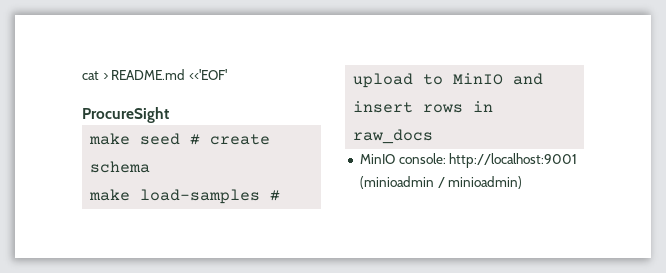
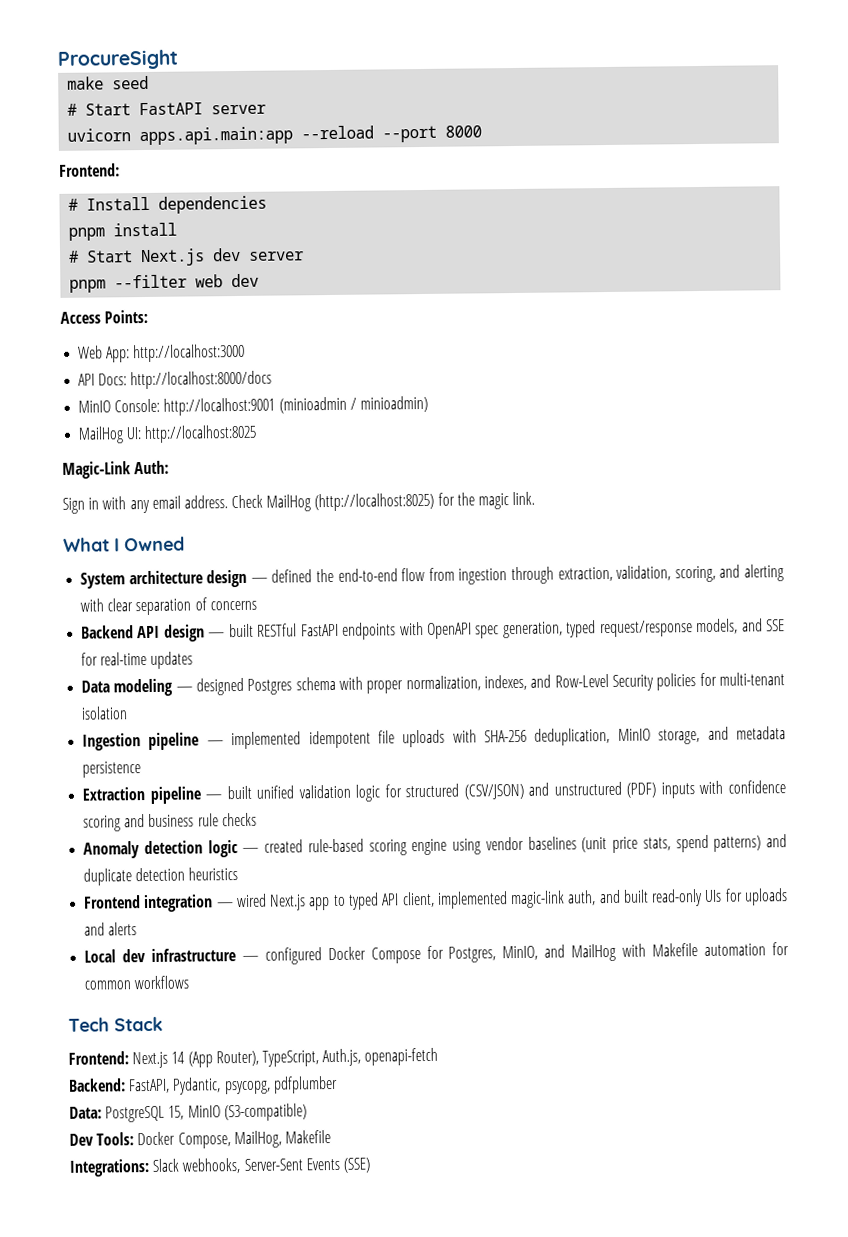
- cat > README.md <<'EOF'
- make seed # create schema
- make load-samples # upload to MinIO and insert rows in raw_docs
- MinIO console: http://localhost:9001 (minioadmin / minioadmin)
+ make seed
+ # Start FastAPI server
+ uvicorn apps.api.main:app --reload --port 8000
+ Frontend:
+ # Install dependencies
+ pnpm install
+ # Start Next.js dev server
+ pnpm --filter web dev
+ Access Points:
+ Web App: http://localhost:3000
+ API Docs: http://localhost:8000/docs
+ MinIO Console: http://localhost:9001 (minioadmin / minioadmin)
+ MailHog UI: http://localhost:8025
+ Magic-Link Auth:
+ Sign in with any email address. Check MailHog (http://localhost:8025) for the magic link.
+ What I Owned
+ System architecture design — defined the end-to-end flow from ingestion through extraction, validation, scoring, and alerting with clear separation of concerns
+ Backend API design — built RESTful FastAPI endpoints with OpenAPI spec generation, typed request/response models, and SSE for real-time updates
+ Data modeling — designed Postgres schema with proper normalization, indexes, and Row-Level Security policies for multi-tenant isolation
+ Ingestion pipeline — implemented idempotent file uploads with SHA-256 deduplication, MinIO storage, and metadata persistence
+ Extraction pipeline — built unified validation logic for structured (CSV/JSON) and unstructured (PDF) inputs with confidence scoring and business rule checks
+ Anomaly detection logic — created rule-based scoring engine using vendor baselines (unit price stats, spend patterns) and duplicate detection heuristics
+ Frontend integration — wired Next.js app to typed API client, implemented magic-link auth, and built read-only UIs for uploads and alerts
+ Local dev infrastructure — configured Docker Compose for Postgres, MinIO, and MailHog with Makefile automation for common workflows
+ Tech Stack
+ Frontend: Next.js 14 (App Router), TypeScript, Auth.js, openapi-fetch
+ Backend: FastAPI, Pydantic, psycopg, pdfplumber
+ Data: PostgreSQL 15, MinIO (S3-compatible)
+ Dev Tools: Docker Compose, MailHog, Makefile
+ Integrations: Slack webhooks, Server-Sent Events (SSE)

